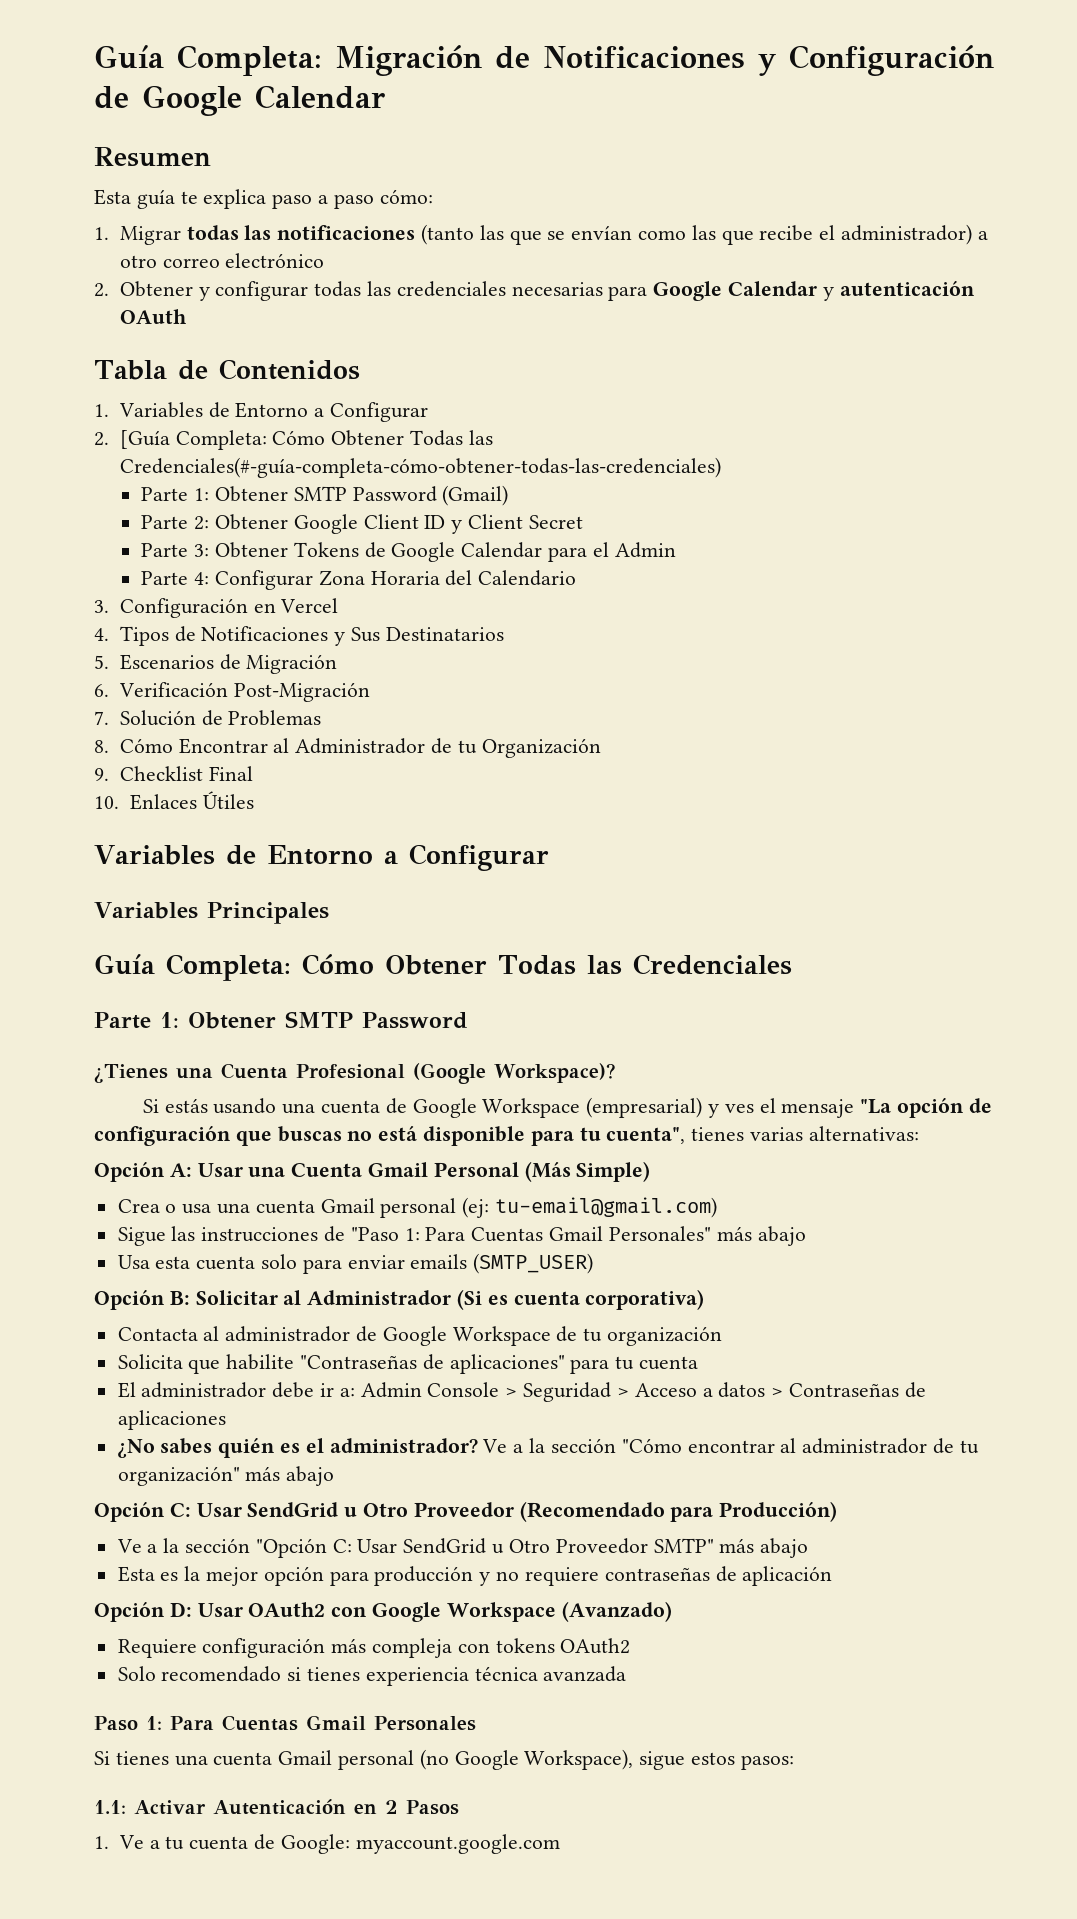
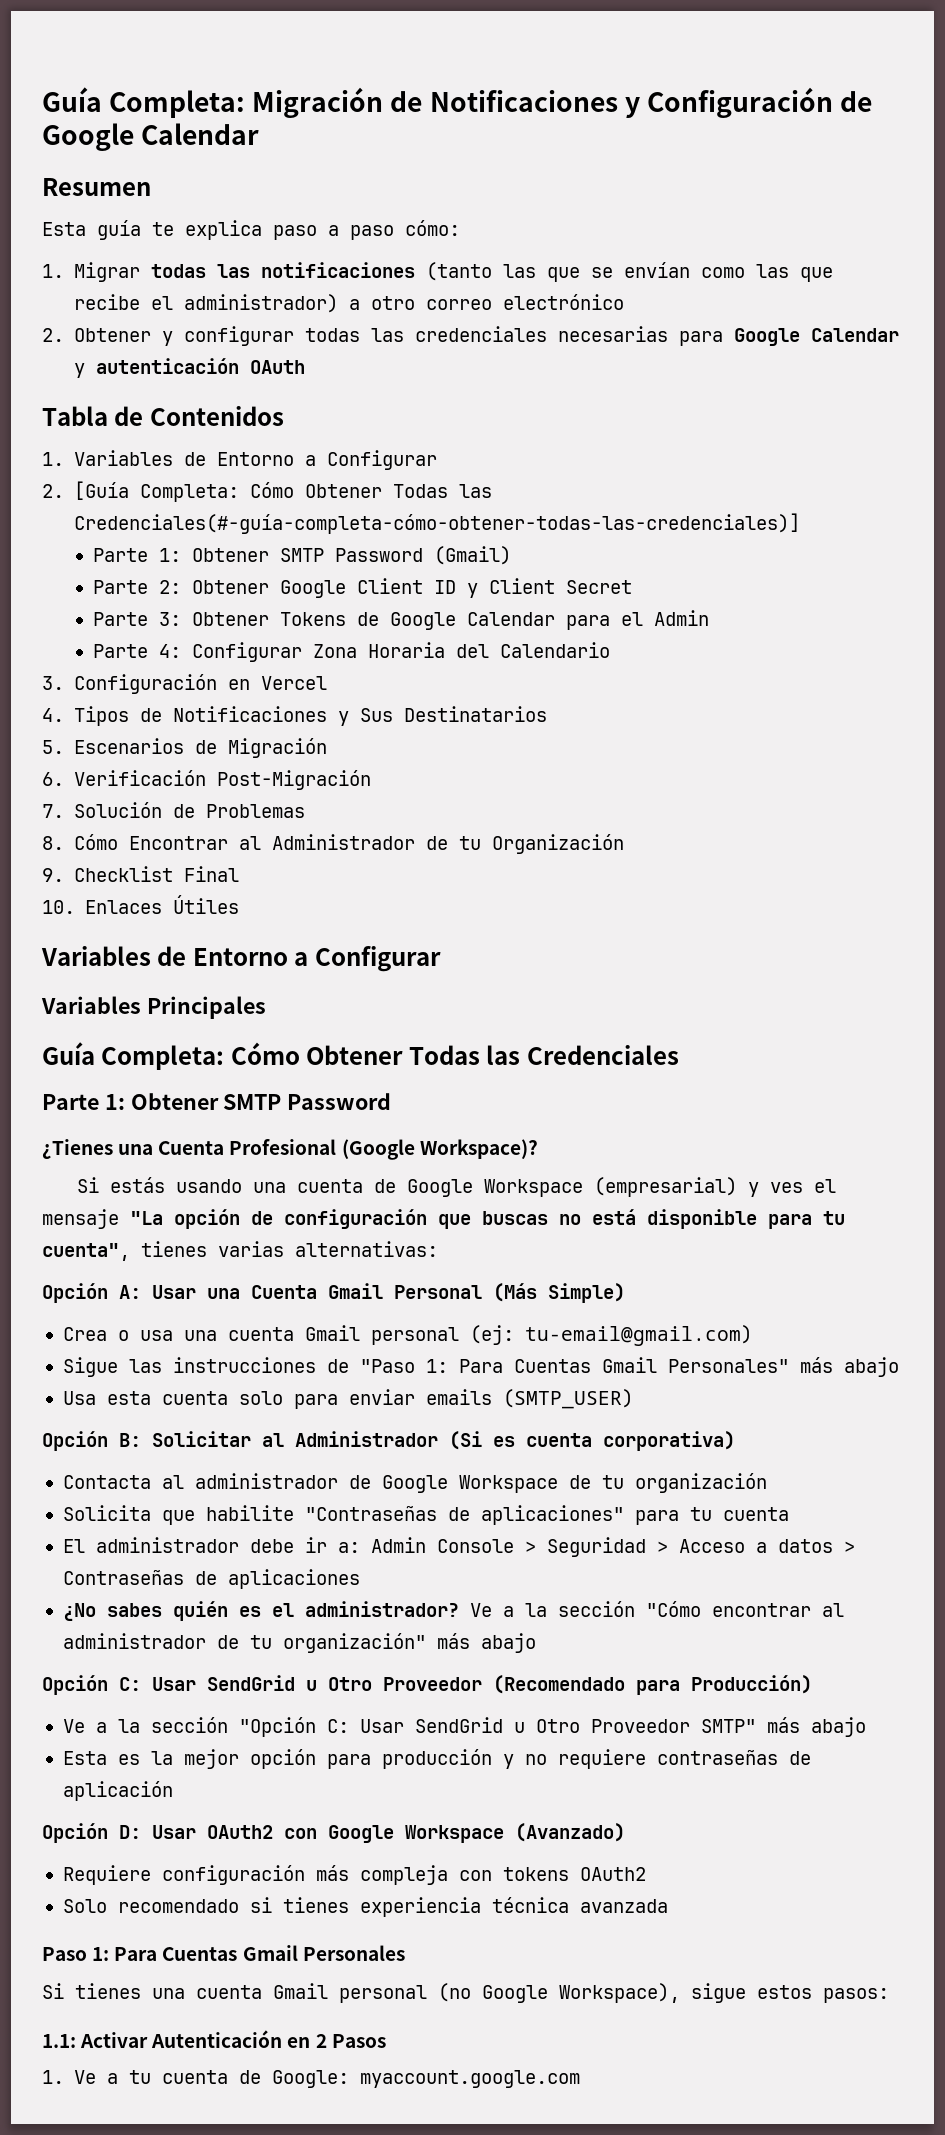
- 2. [Guía Completa: Cómo Obtener Todas las Credenciales(#-guía-completa-cómo-obtener-todas-las-credenciales)
+ 2. [Guía Completa: Cómo Obtener Todas las Credenciales(#-guía-completa-cómo-obtener-todas-las-credenciales)]

